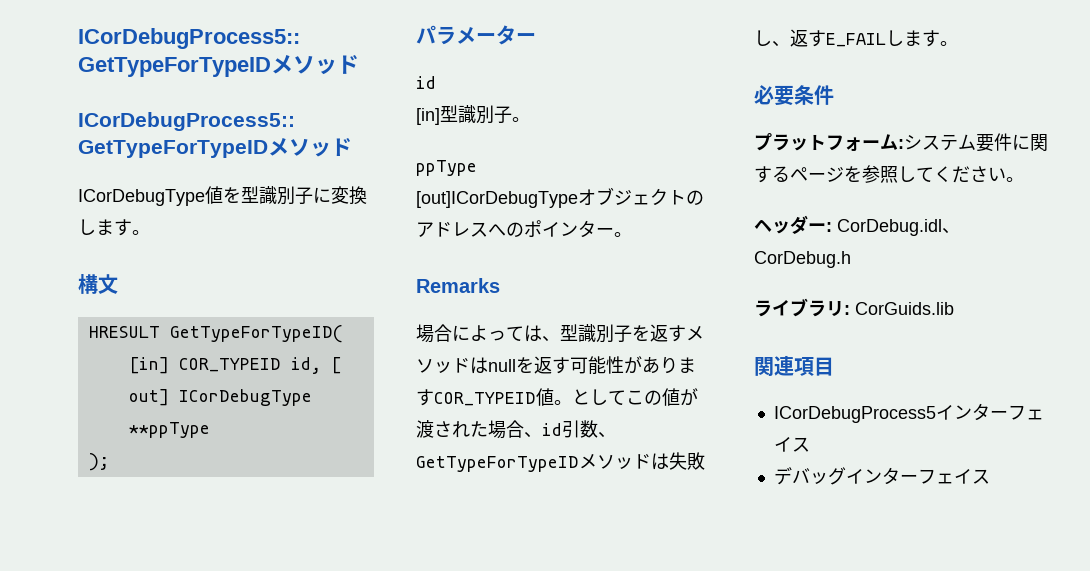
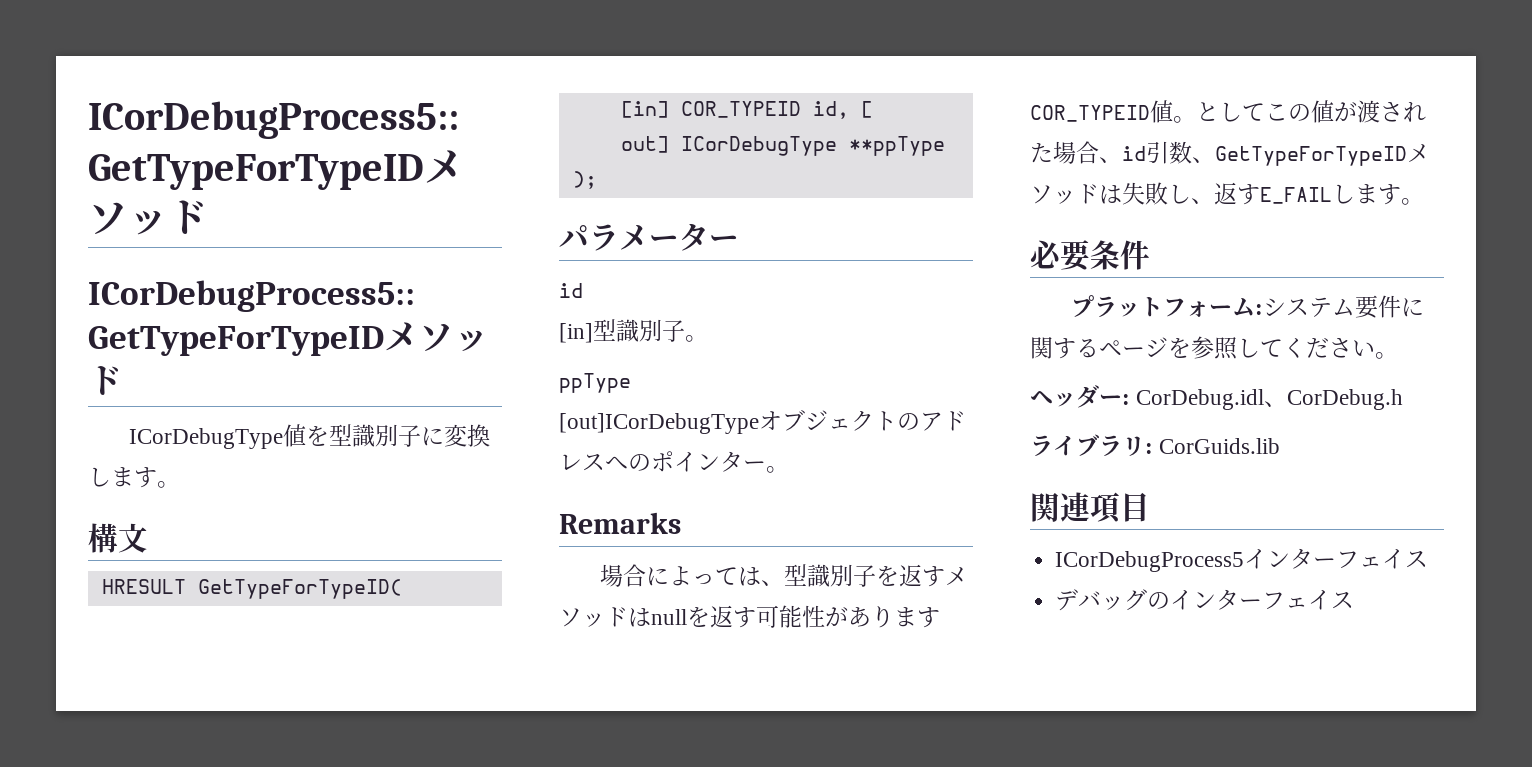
- デバッグインターフェイス
+ デバッグのインターフェイス

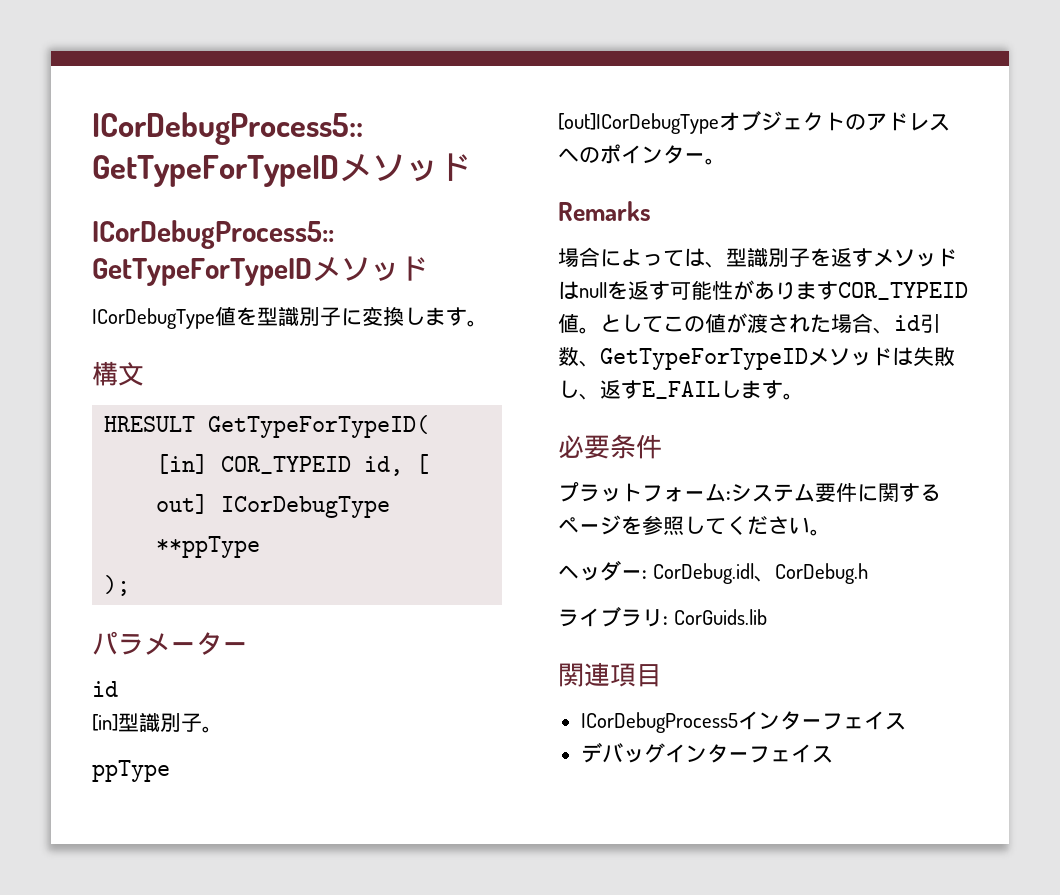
- デバッグのインターフェイス
+ デバッグインターフェイス

